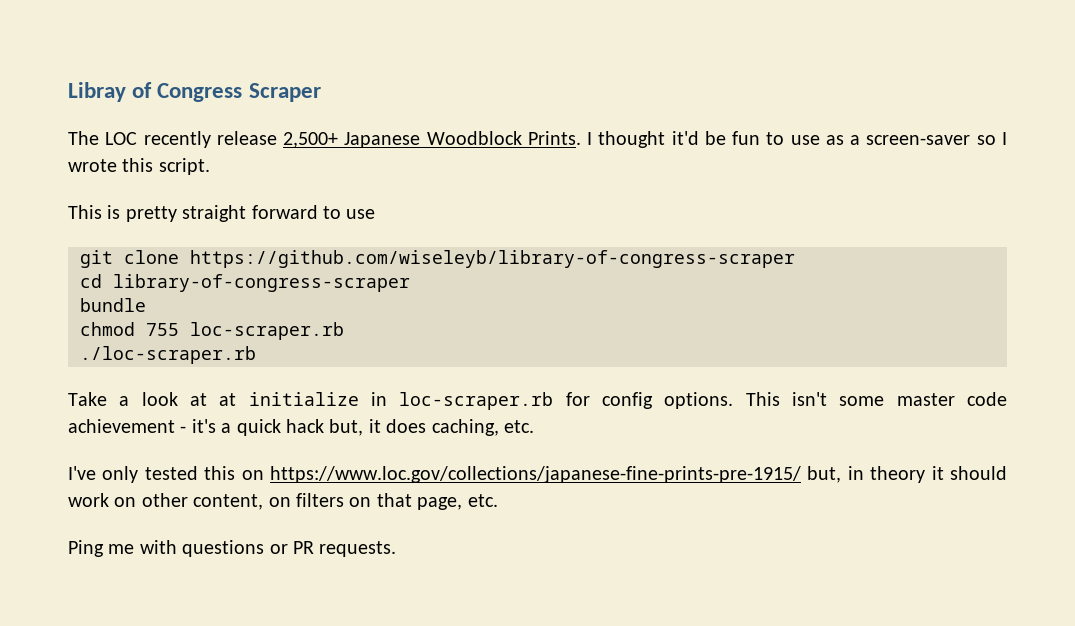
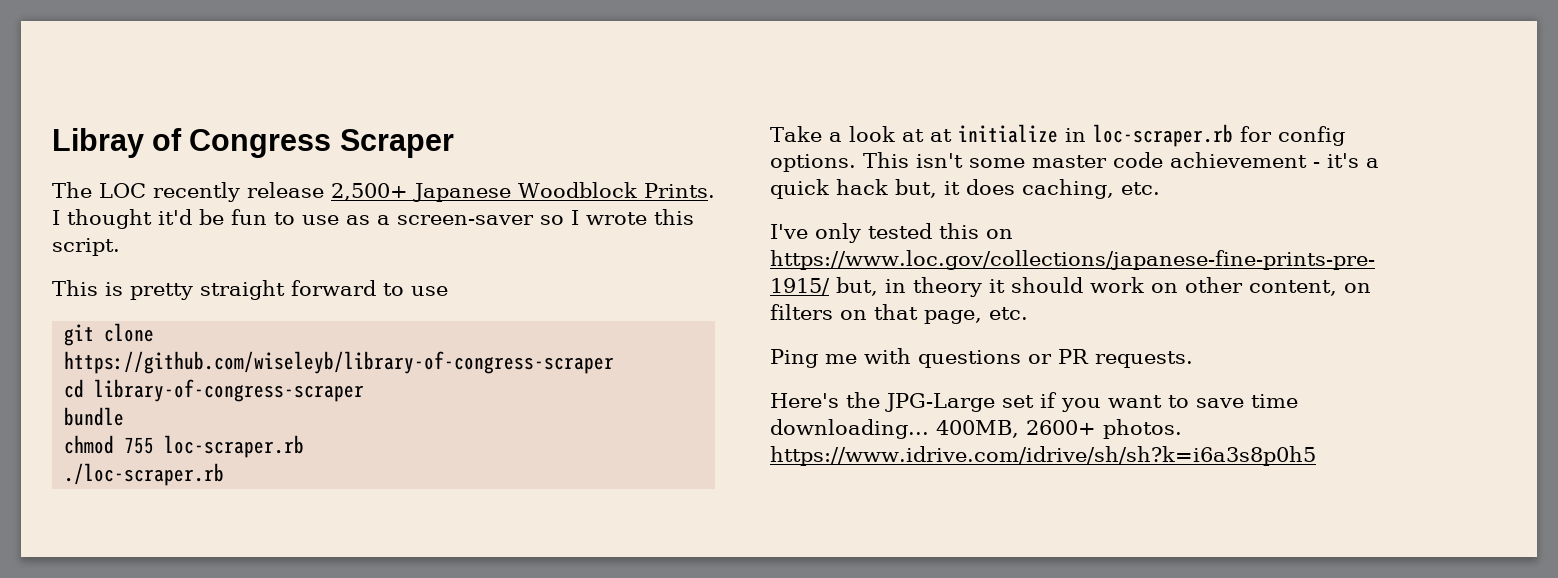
+ Here's the JPG-Large set if you want to save time downloading... 400MB, 2600+ photos. https://www.idrive.com/idrive/sh/sh?k=i6a3s8p0h5

